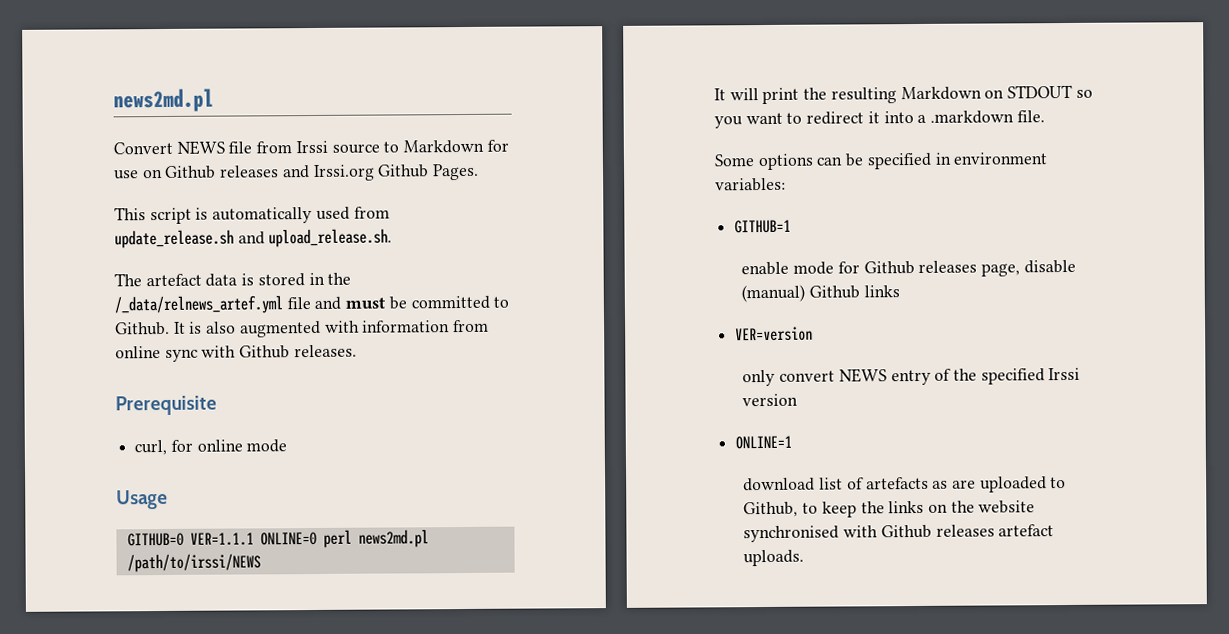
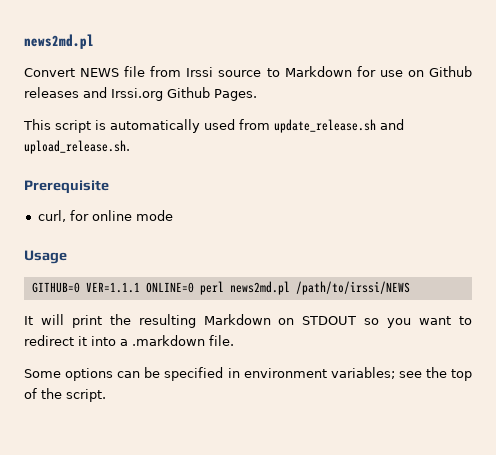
- The artefact data is stored in the /_data/relnews_artef.yml file and must be committed to Github. It is also augmented with information from online sync with Github releases.
- Some options can be specified in environment variables:
- GITHUB=1
- enable mode for Github releases page, disable (manual) Github links
- VER=version
- only convert NEWS entry of the specified Irssi version
- ONLINE=1
- download list of artefacts as are uploaded to Github, to keep the links on the website synchronised with Github releases artefact uploads.
+ Some options can be specified in environment variables; see the top of the script.

